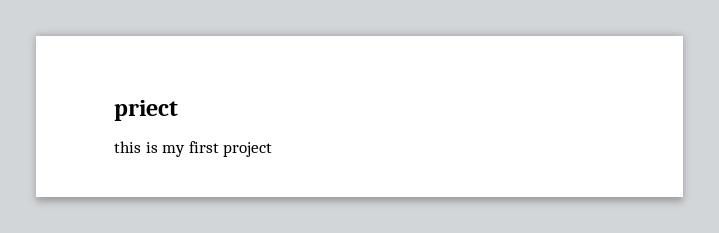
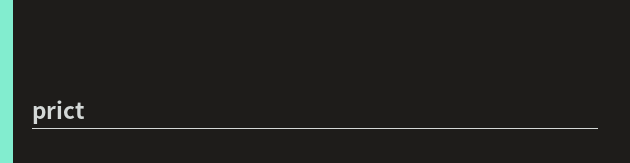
- priect
- this is my first project
+ prict

